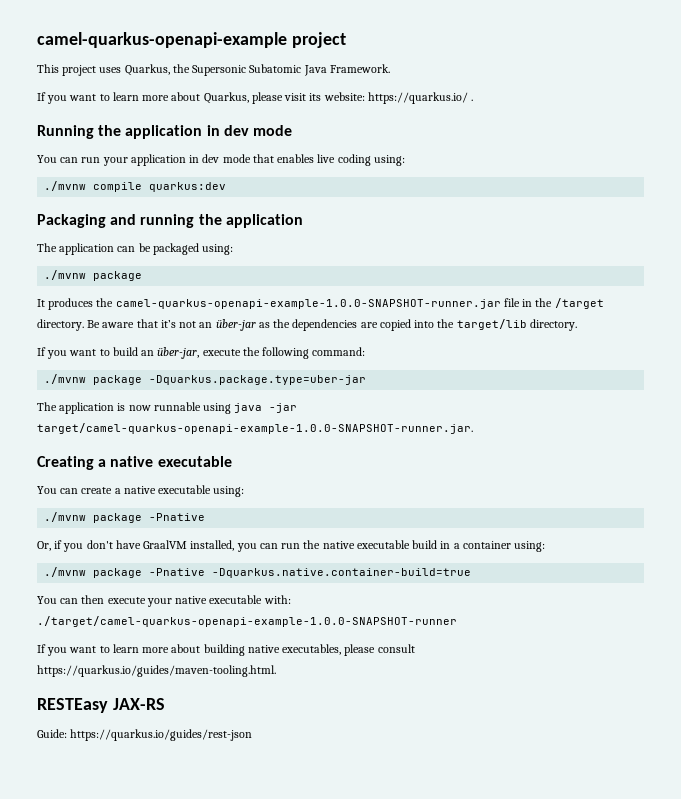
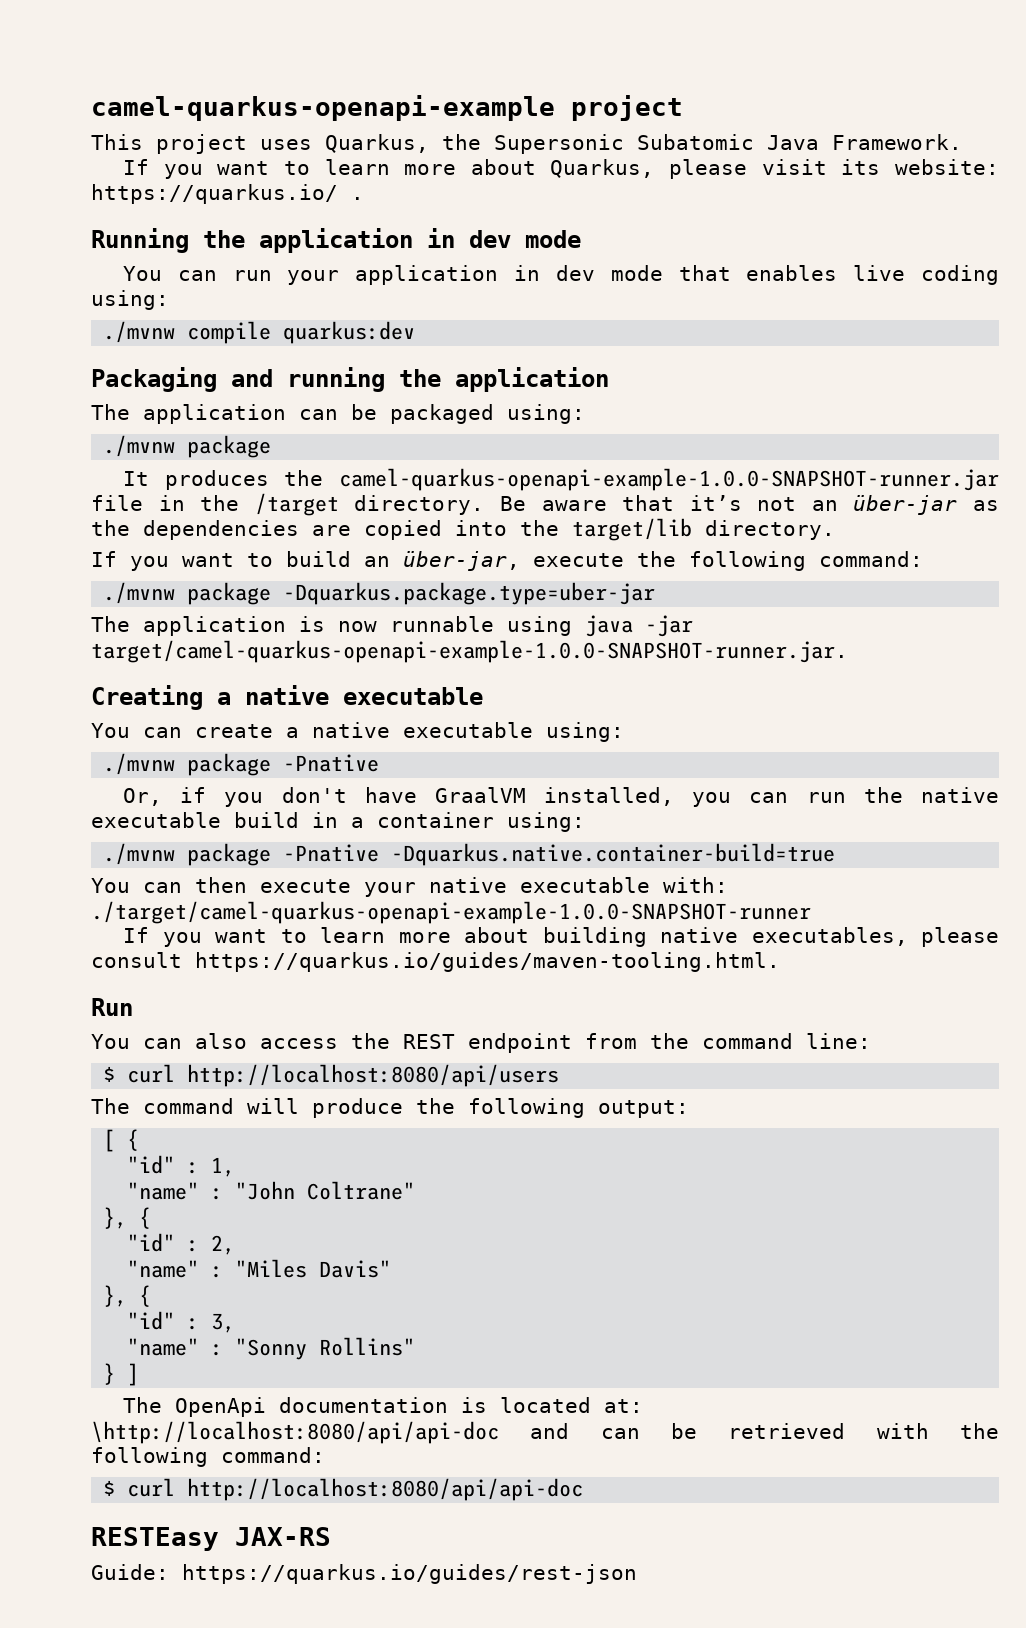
+ Run
+ You can also access the REST endpoint from the command line:
+ $ curl http://localhost:8080/api/users
+ The command will produce the following output:
+ [ {
+ "id" : 1,
+ "name" : "John Coltrane"
+ }, {
+ "id" : 2,
+ "name" : "Miles Davis"
+ }, {
+ "id" : 3,
+ "name" : "Sonny Rollins"
+ } ]
+ The OpenApi documentation is located at: \http://localhost:8080/api/api-doc and can be retrieved with the following command:
+ $ curl http://localhost:8080/api/api-doc

